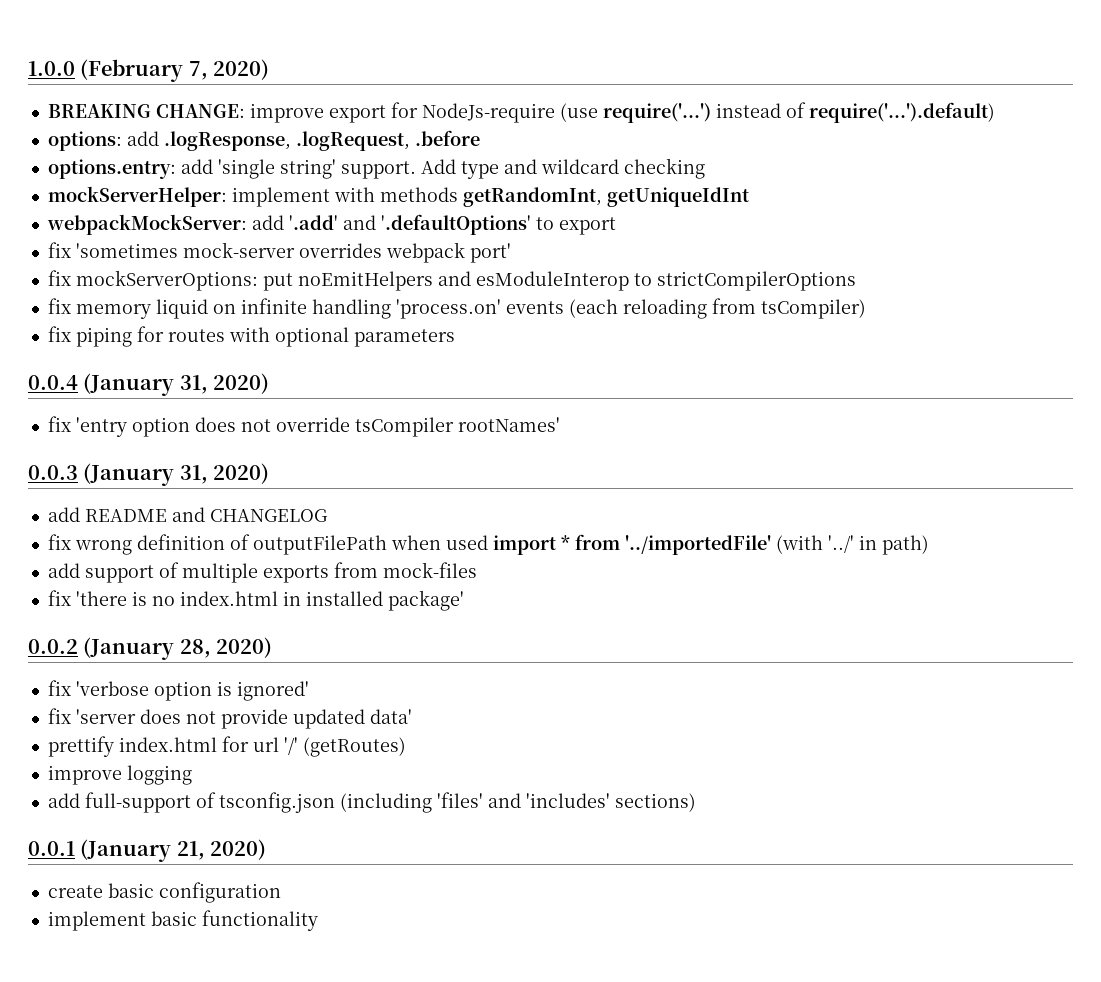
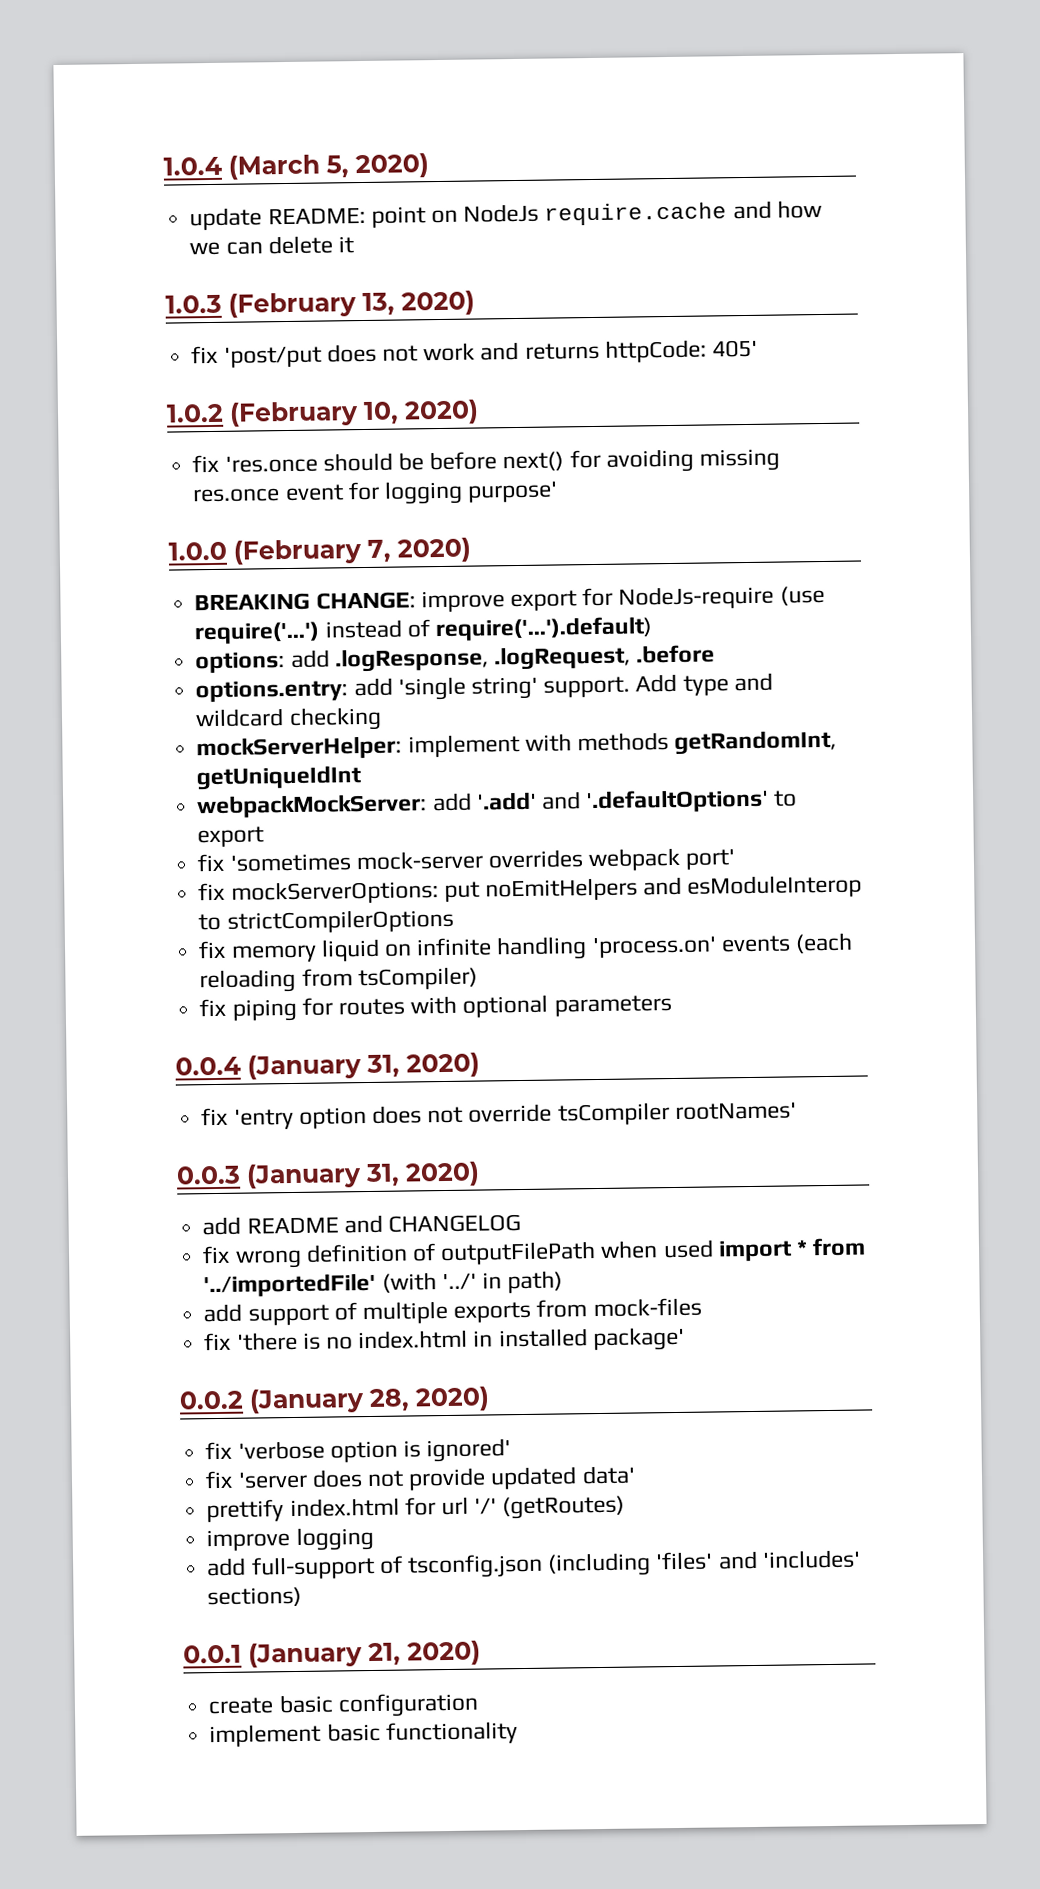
+ 1.0.4 (March 5, 2020)
+ update README: point on NodeJs require.cache and how we can delete it
+ 1.0.3 (February 13, 2020)
+ fix 'post/put does not work and returns httpCode: 405'
+ 1.0.2 (February 10, 2020)
+ fix 'res.once should be before next() for avoiding missing res.once event for logging purpose'

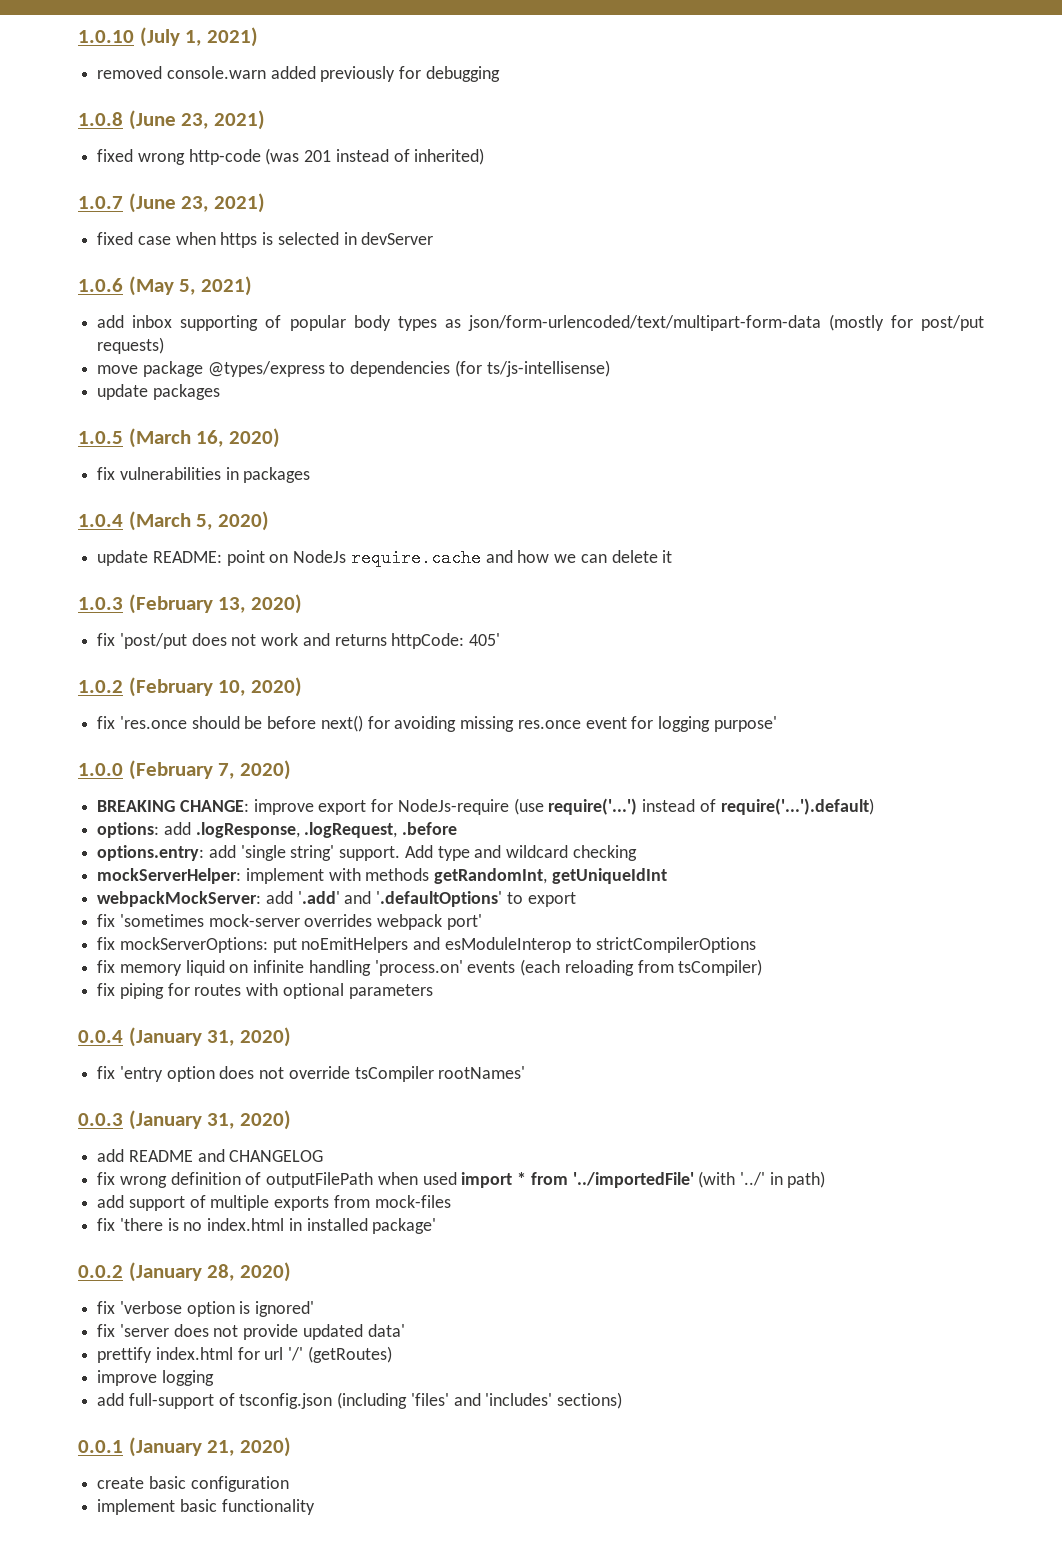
+ 1.0.10 (July 1, 2021)
+ removed console.warn added previously for debugging
+ 1.0.8 (June 23, 2021)
+ fixed wrong http-code (was 201 instead of inherited)
+ 1.0.7 (June 23, 2021)
+ fixed case when https is selected in devServer
+ 1.0.6 (May 5, 2021)
+ add inbox supporting of popular body types as json/form-urlencoded/text/multipart-form-data (mostly for post/put requests)
+ move package @types/express to dependencies (for ts/js-intellisense)
+ update packages
+ 1.0.5 (March 16, 2020)
+ fix vulnerabilities in packages

